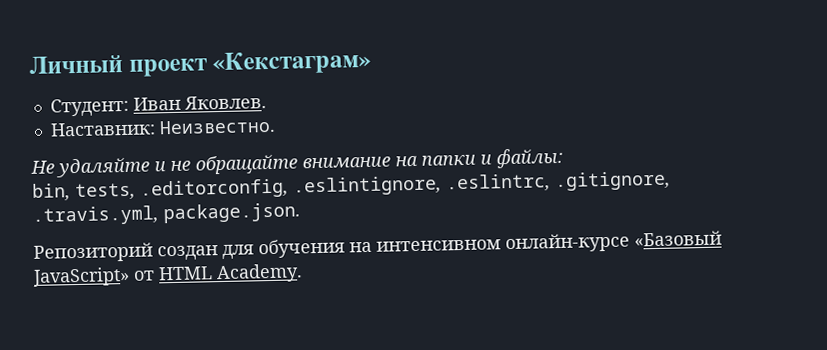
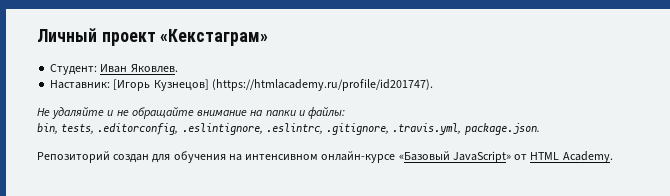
- Наставник: Неизвестно.
+ Наставник: [Игорь Кузнецов] (https://htmlacademy.ru/profile/id201747).

